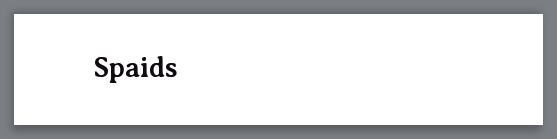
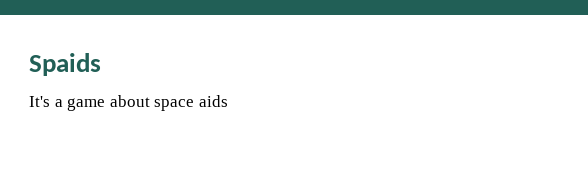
+ It's a game about space aids

